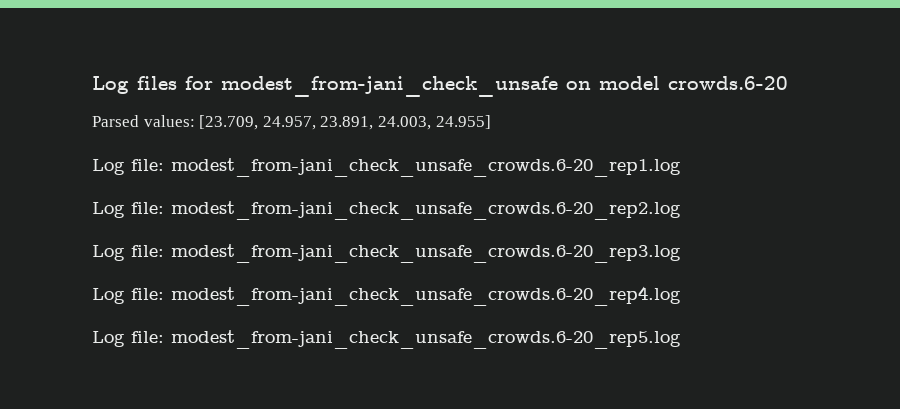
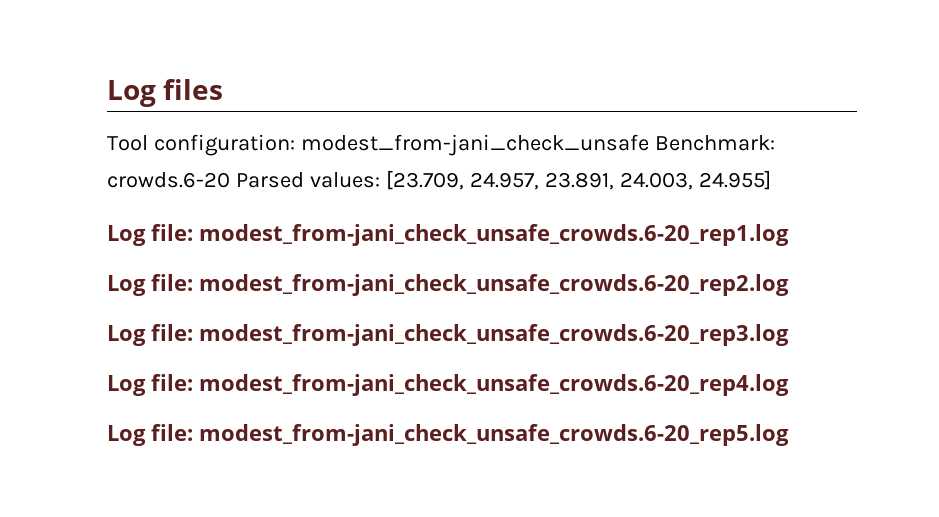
- Log files for modest_from-jani_check_unsafe on model crowds.6-20
- Parsed values: [23.709, 24.957, 23.891, 24.003, 24.955]
+ Log files
+ Tool configuration: modest_from-jani_check_unsafe Benchmark: crowds.6-20 Parsed values: [23.709, 24.957, 23.891, 24.003, 24.955]

